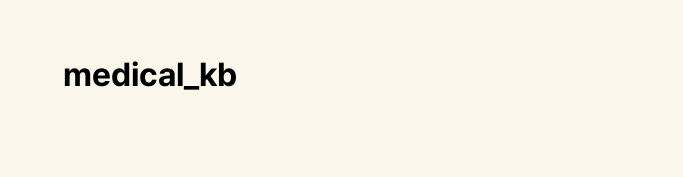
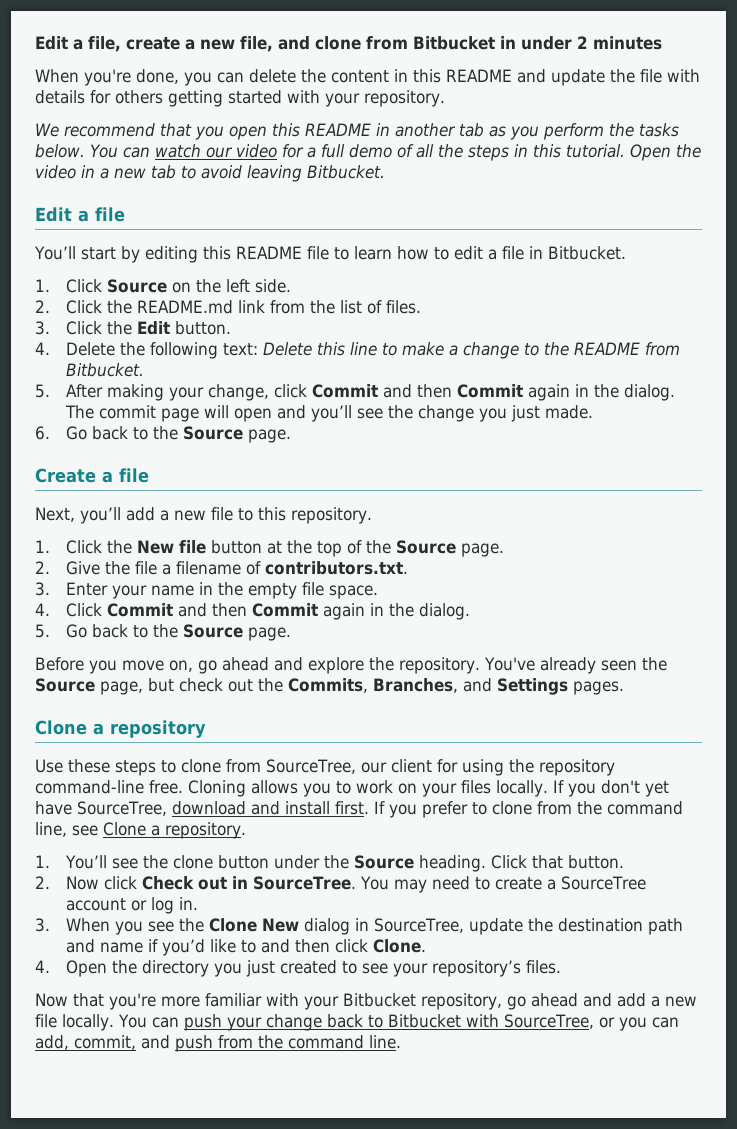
- medical_kb
+ Edit a file, create a new file, and clone from Bitbucket in under 2 minutes
+ When you're done, you can delete the content in this README and update the file with details for others getting started with your repository.
+ We recommend that you open this README in another tab as you perform the tasks below. You can watch our video for a full demo of all the steps in this tutorial. Open the video in a new tab to avoid leaving Bitbucket.
+ Edit a file
+ You’ll start by editing this README file to learn how to edit a file in Bitbucket.
+ 1. Click Source on the left side.
+ 2. Click the README.md link from the list of files.
+ 3. Click the Edit button.
+ 4. Delete the following text: Delete this line to make a change to the README from Bitbucket.
+ 5. After making your change, click Commit and then Commit again in the dialog. The commit page will open and you’ll see the change you just made.
+ 6. Go back to the Source page.
+ Create a file
+ Next, you’ll add a new file to this repository.
+ 1. Click the New file button at the top of the Source page.
+ 2. Give the file a filename of contributors.txt.
+ 3. Enter your name in the empty file space.
+ 4. Click Commit and then Commit again in the dialog.
+ 5. Go back to the Source page.
+ Before you move on, go ahead and explore the repository. You've already seen the Source page, but check out the Commits, Branches, and Settings pages.
+ Clone a repository
+ Use these steps to clone from SourceTree, our client for using the repository command-line free. Cloning allows you to work on your files locally. If you don't yet have SourceTree, download and install first. If you prefer to clone from the command line, see Clone a repository.
+ 1. You’ll see the clone button under the Source heading. Click that button.
+ 2. Now click Check out in SourceTree. You may need to create a SourceTree account or log in.
+ 3. When you see the Clone New dialog in SourceTree, update the destination path and name if you’d like to and then click Clone.
+ 4. Open the directory you just created to see your repository’s files.
+ Now that you're more familiar with your Bitbucket repository, go ahead and add a new file locally. You can push your change back to Bitbucket with SourceTree, or you can add, commit, and push from the command line.

